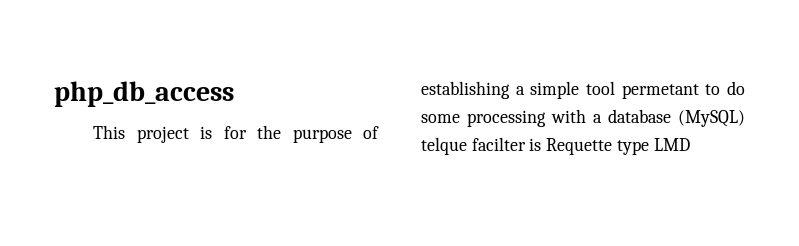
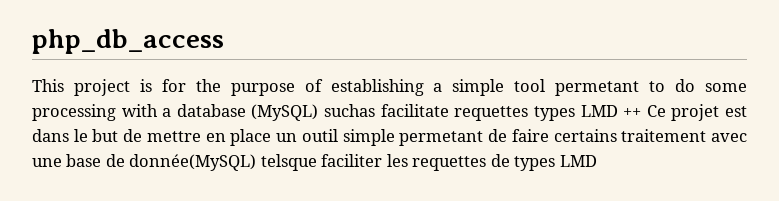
- This project is for the purpose of establishing a simple tool permetant to do some processing with a database (MySQL) telque facilter is Requette type LMD
+ This project is for the purpose of establishing a simple tool permetant to do some processing with a database (MySQL) suchas facilitate requettes types LMD ++ Ce projet est dans le but de mettre en place un outil simple permetant de faire certains traitement avec une base de donnée(MySQL) telsque faciliter les requettes de types LMD

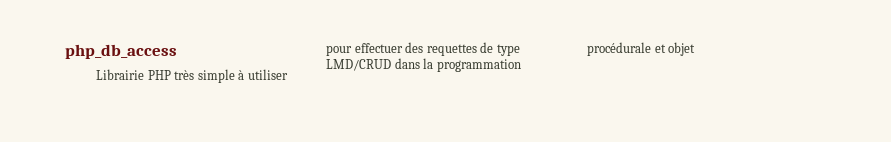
- This project is for the purpose of establishing a simple tool permetant to do some processing with a database (MySQL) suchas facilitate requettes types LMD ++ Ce projet est dans le but de mettre en place un outil simple permetant de faire certains traitement avec une base de donnée(MySQL) telsque faciliter les requettes de types LMD
+ Librairie PHP très simple à utiliser pour effectuer des requettes de type LMD/CRUD dans la programmation procédurale et objet

